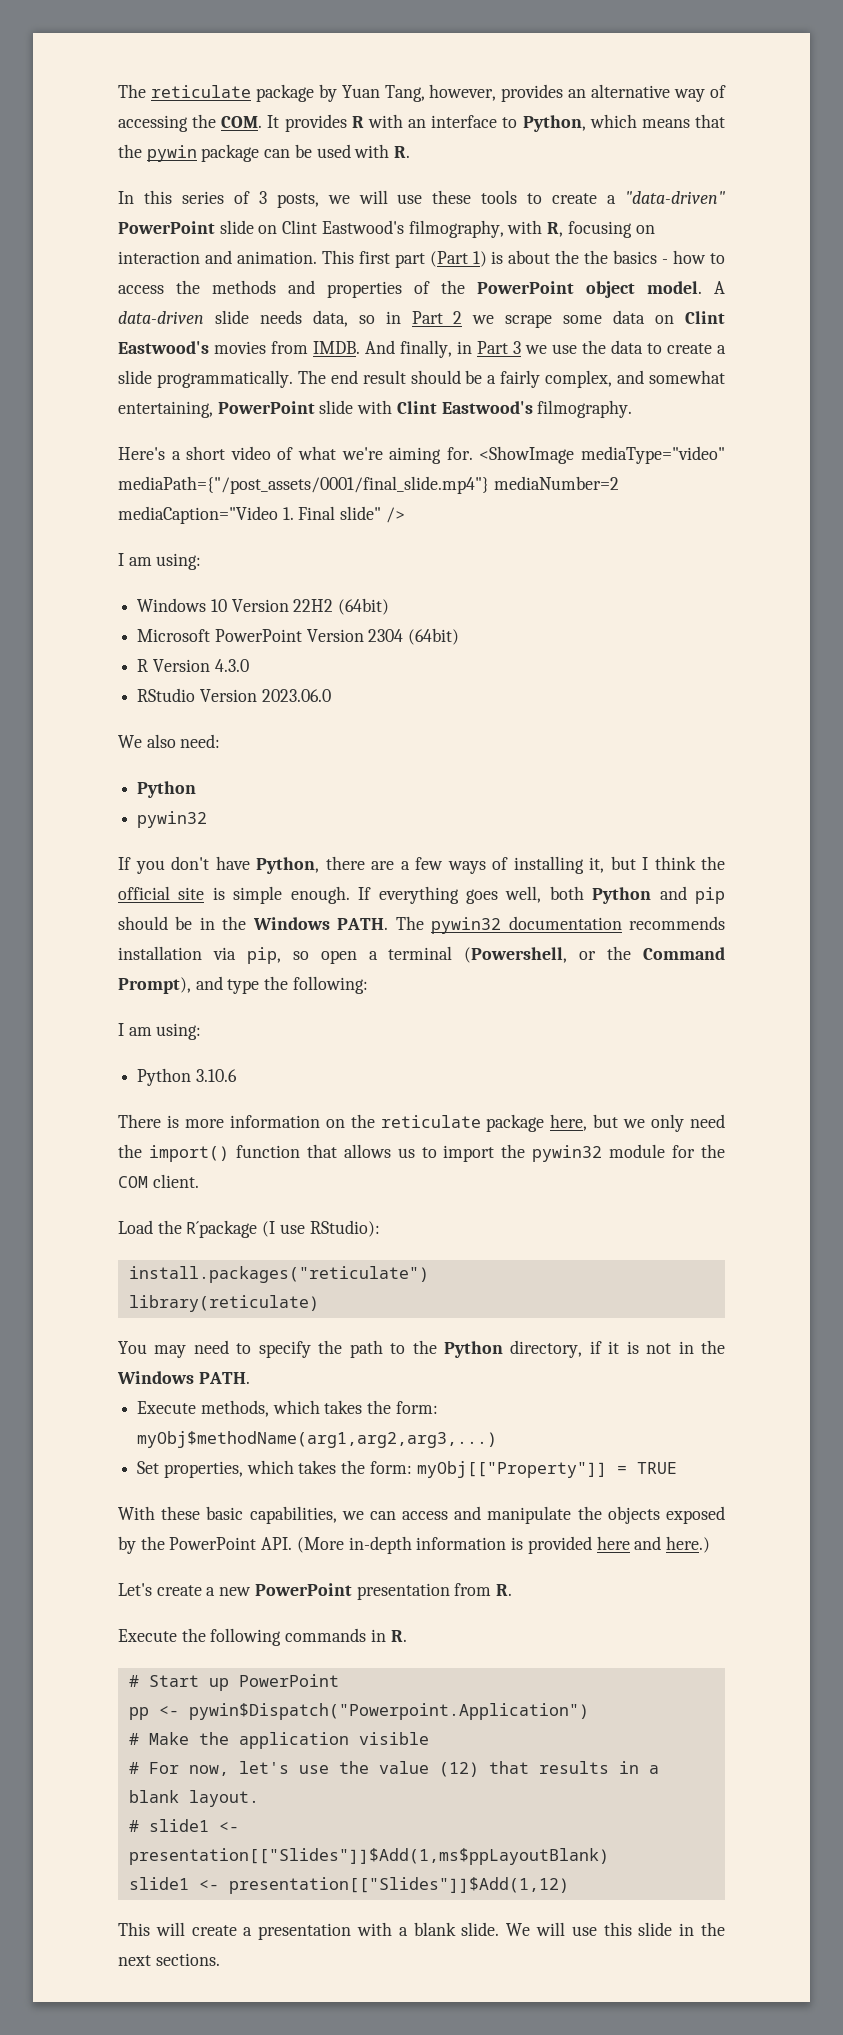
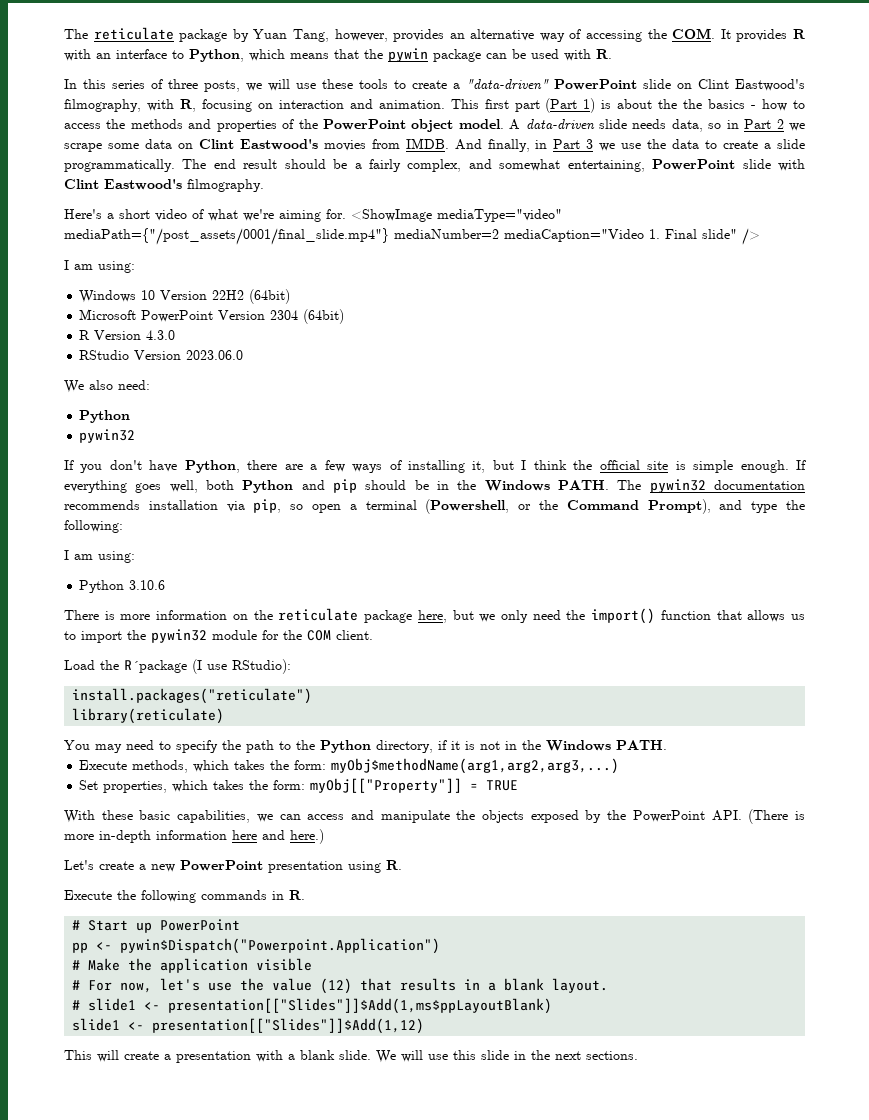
- In this series of 3 posts, we will use these tools to create a "data-driven" PowerPoint slide on Clint Eastwood's filmography, with R, focusing on interaction and animation.
+ In this series of three posts, we will use these tools to create a "data-driven" PowerPoint slide on Clint Eastwood's filmography, with R, focusing on interaction and animation.
- With these basic capabilities, we can access and manipulate the objects exposed by the PowerPoint API. (More in-depth information is provided here and here.)
+ With these basic capabilities, we can access and manipulate the objects exposed by the PowerPoint API. (There is more in-depth information here and here.)
- Let's create a new PowerPoint presentation from R.
+ Let's create a new PowerPoint presentation using R.

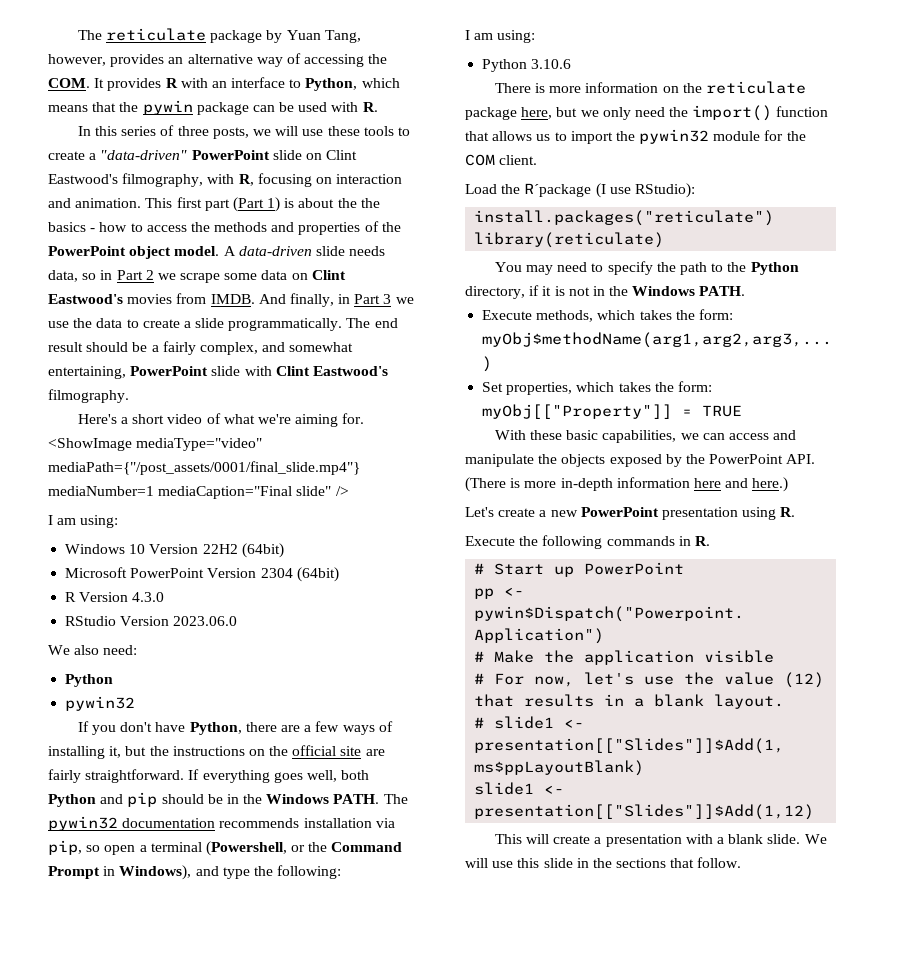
- <ShowImage mediaType="video" mediaPath={"/post_assets/0001/final_slide.mp4"} mediaNumber=2 mediaCaption="Video 1. Final slide" />
+ <ShowImage mediaType="video" mediaPath={"/post_assets/0001/final_slide.mp4"} mediaNumber=1 mediaCaption="Final slide" />
- If you don't have Python, there are a few ways of installing it, but I think the official site is simple enough.
+ If you don't have Python, there are a few ways of installing it, but the instructions on the official site are fairly straightforward.
- The pywin32 documentation recommends installation via pip, so open a terminal (Powershell, or the Command Prompt), and type the following:
+ The pywin32 documentation recommends installation via pip, so open a terminal (Powershell, or the Command Prompt in Windows), and type the following:
- We will use this slide in the next sections.
+ We will use this slide in the sections that follow.

